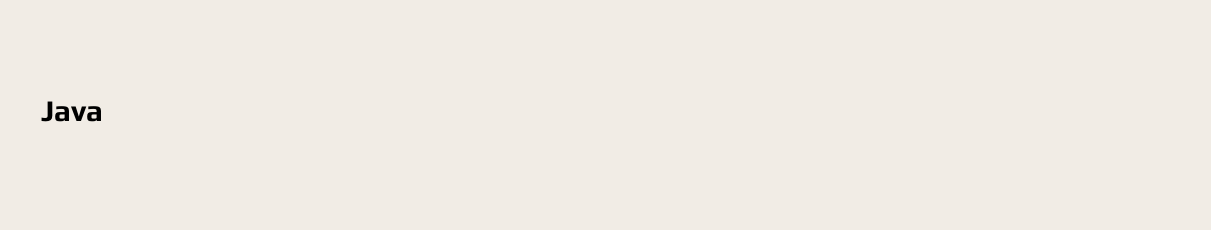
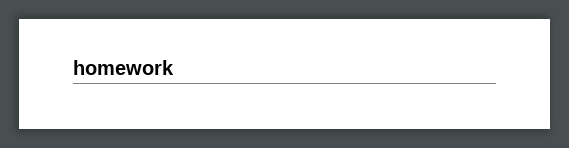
- Java
+ homework

